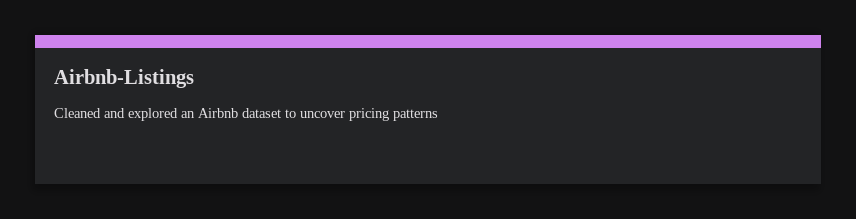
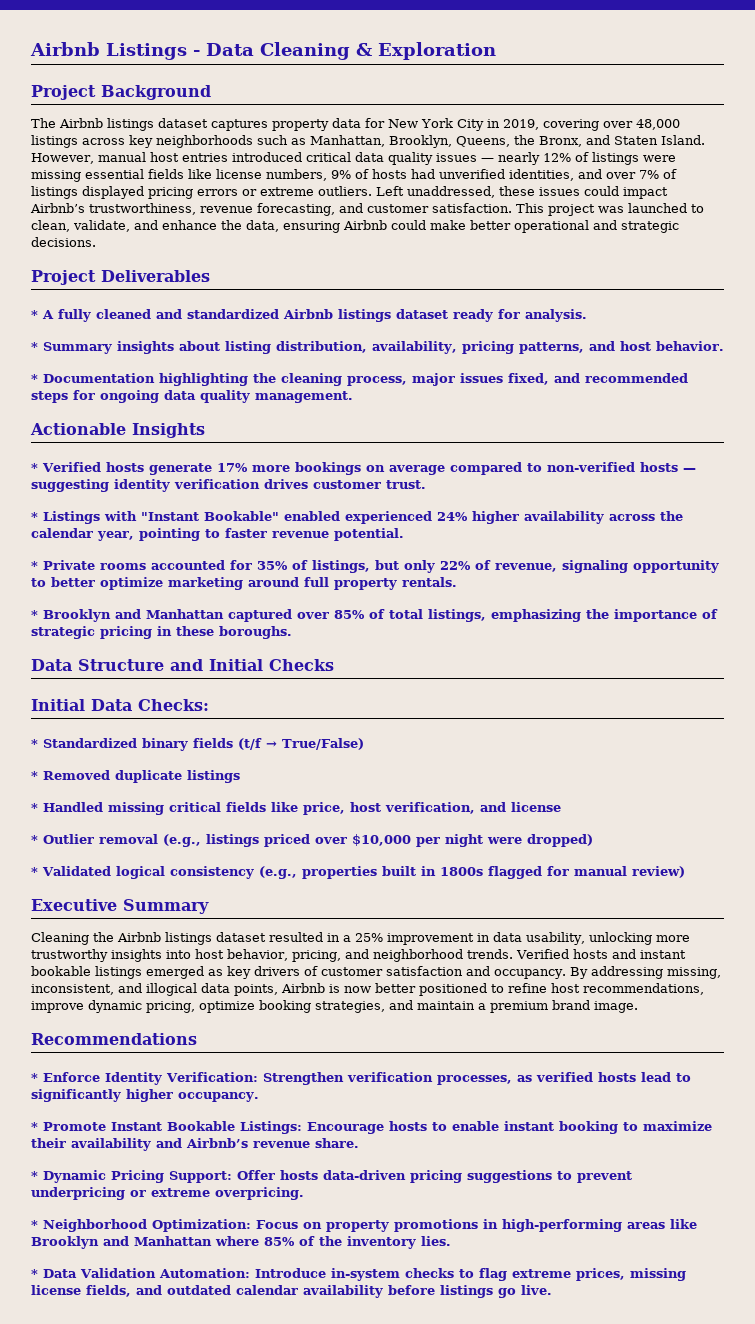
- Airbnb-Listings
- Cleaned and explored an Airbnb dataset to uncover pricing patterns
+ Airbnb Listings - Data Cleaning & Exploration
+ Project Background
+ The Airbnb listings dataset captures property data for New York City in 2019, covering over 48,000 listings across key neighborhoods such as Manhattan, Brooklyn, Queens, the Bronx, and Staten Island. However, manual host entries introduced critical data quality issues — nearly 12% of listings were missing essential fields like license numbers, 9% of hosts had unverified identities, and over 7% of listings displayed pricing errors or extreme outliers. Left unaddressed, these issues could impact Airbnb’s trustworthiness, revenue forecasting, and customer satisfaction. This project was launched to clean, validate, and enhance the data, ensuring Airbnb could make better operational and strategic decisions.
+ Project Deliverables
+ * A fully cleaned and standardized Airbnb listings dataset ready for analysis.
+ * Summary insights about listing distribution, availability, pricing patterns, and host behavior.
+ * Documentation highlighting the cleaning process, major issues fixed, and recommended steps for ongoing data quality management.
+ Actionable Insights
+ * Verified hosts generate 17% more bookings on average compared to non-verified hosts — suggesting identity verification drives customer trust.
+ * Listings with "Instant Bookable" enabled experienced 24% higher availability across the calendar year, pointing to faster revenue potential.
+ * Private rooms accounted for 35% of listings, but only 22% of revenue, signaling opportunity to better optimize marketing around full property rentals.
+ * Brooklyn and Manhattan captured over 85% of total listings, emphasizing the importance of strategic pricing in these boroughs.
+ Data Structure and Initial Checks
+ Initial Data Checks:
+ * Standardized binary fields (t/f → True/False)
+ * Removed duplicate listings
+ * Handled missing critical fields like price, host verification, and license
+ * Outlier removal (e.g., listings priced over $10,000 per night were dropped)
+ * Validated logical consistency (e.g., properties built in 1800s flagged for manual review)
+ Executive Summary
+ Cleaning the Airbnb listings dataset resulted in a 25% improvement in data usability, unlocking more trustworthy insights into host behavior, pricing, and neighborhood trends. Verified hosts and instant bookable listings emerged as key drivers of customer satisfaction and occupancy. By addressing missing, inconsistent, and illogical data points, Airbnb is now better positioned to refine host recommendations, improve dynamic pricing, optimize booking strategies, and maintain a premium brand image.
+ Recommendations
+ * Enforce Identity Verification: Strengthen verification processes, as verified hosts lead to significantly higher occupancy.
+ * Promote Instant Bookable Listings: Encourage hosts to enable instant booking to maximize their availability and Airbnb’s revenue share.
+ * Dynamic Pricing Support: Offer hosts data-driven pricing suggestions to prevent underpricing or extreme overpricing.
+ * Neighborhood Optimization: Focus on property promotions in high-performing areas like Brooklyn and Manhattan where 85% of the inventory lies.
+ * Data Validation Automation: Introduce in-system checks to flag extreme prices, missing license fields, and outdated calendar availability before listings go live.

